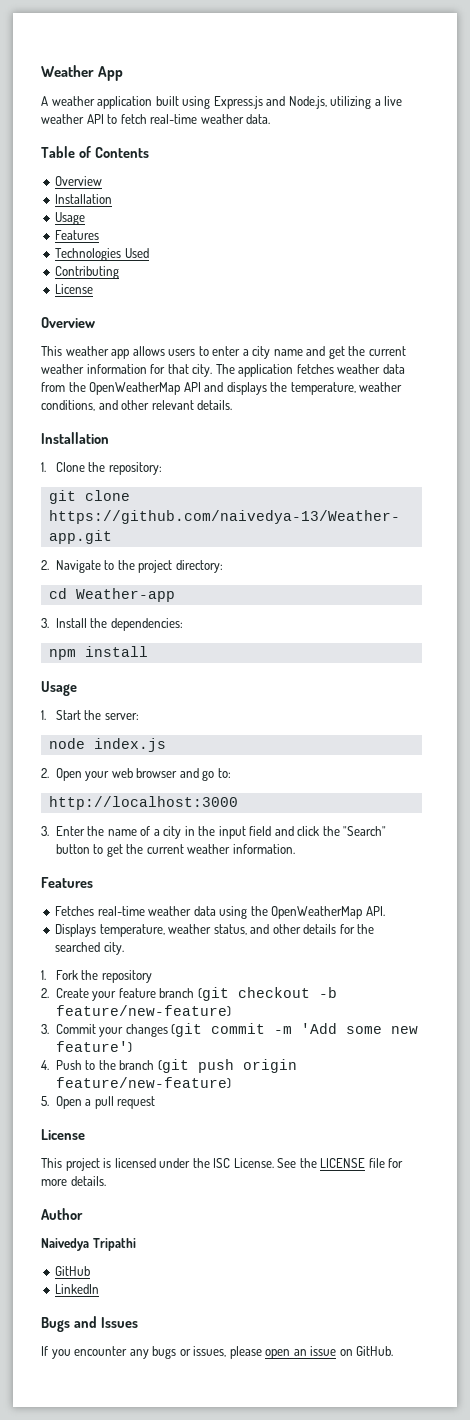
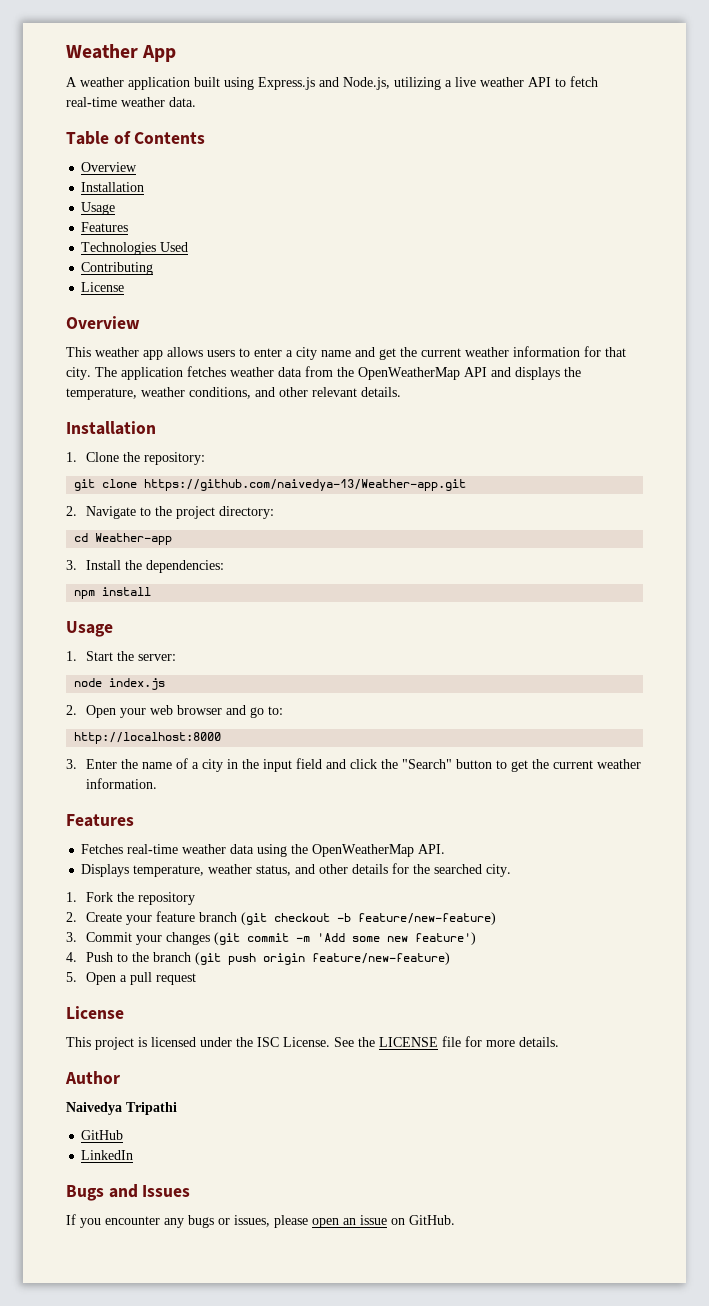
- http://localhost:3000
+ http://localhost:8000

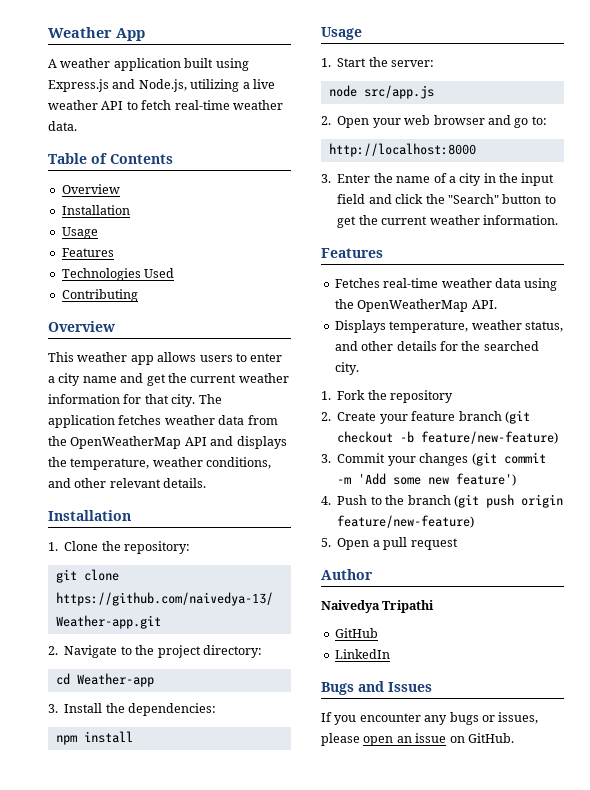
  Contributing
- License
- node index.js
+ node src/app.js
  5. Open a pull request
- License
- This project is licensed under the ISC License. See the LICENSE file for more details.

